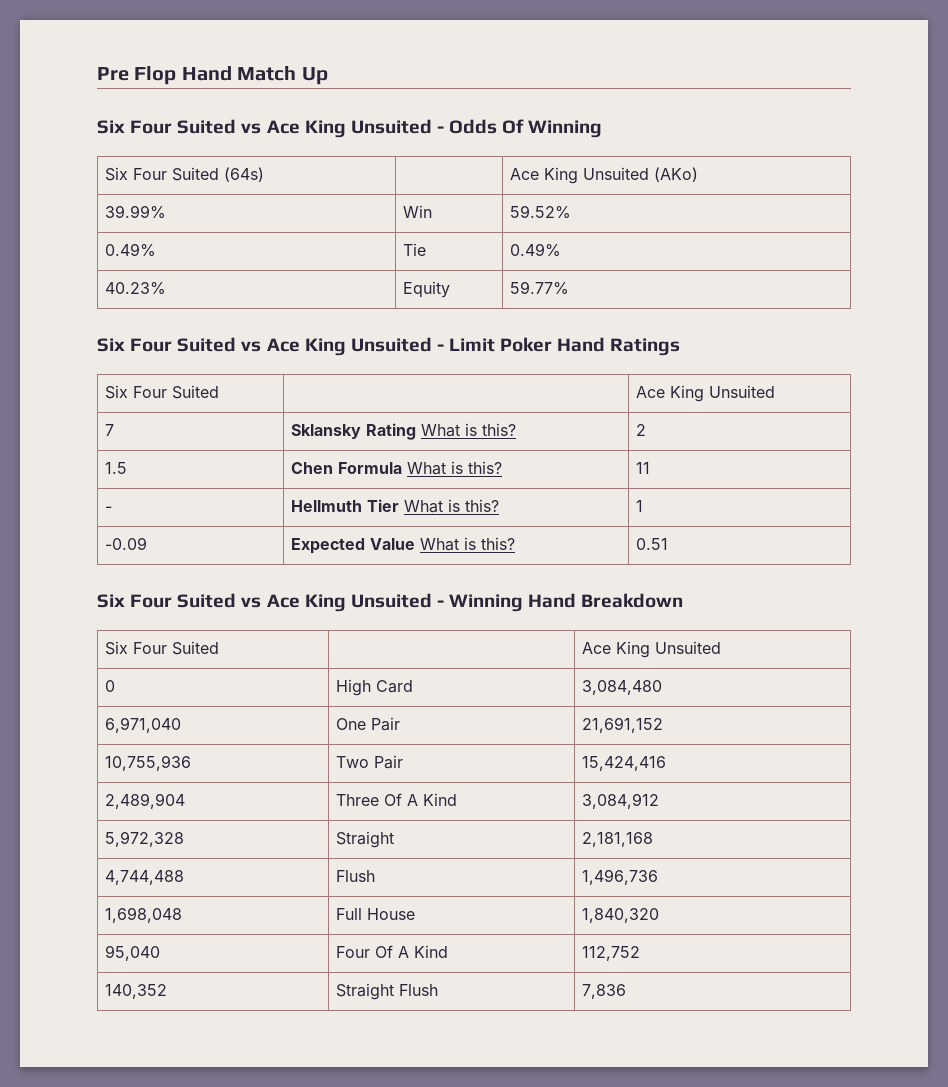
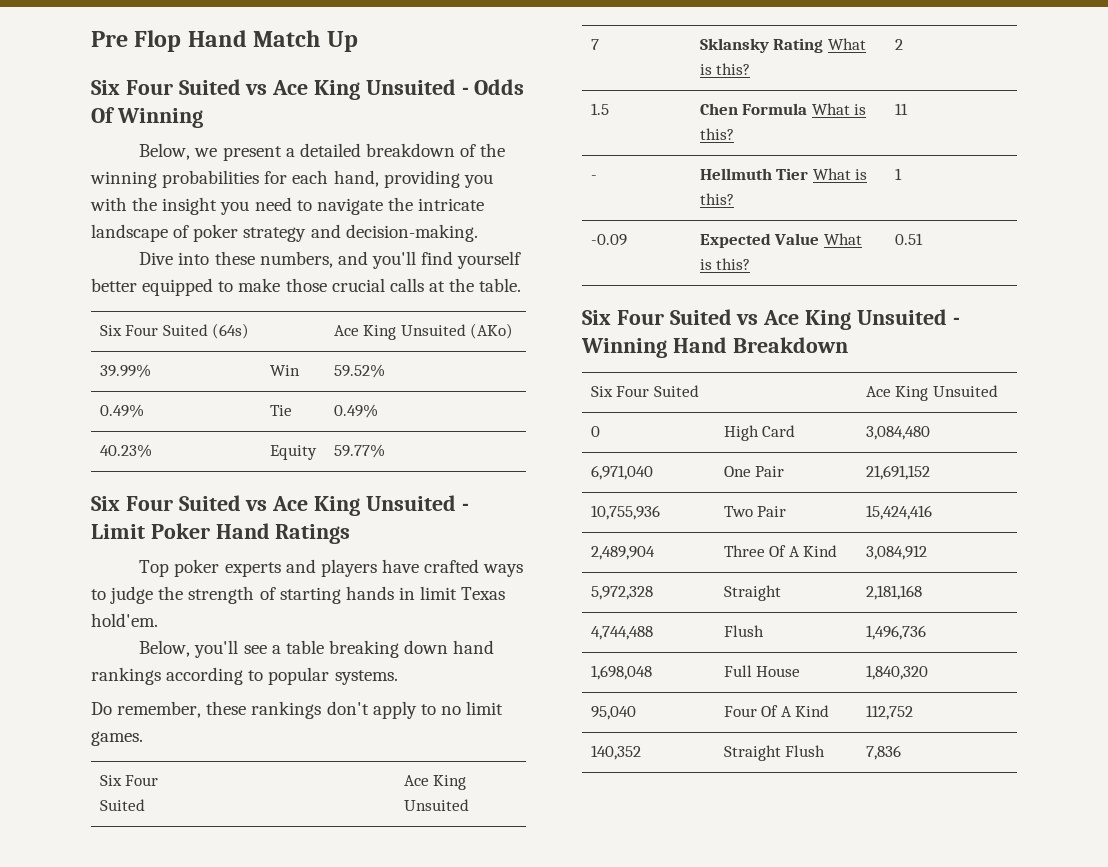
+ Below, we present a detailed breakdown of the winning probabilities for each hand, providing you with the insight you need to navigate the intricate landscape of poker strategy and decision-making.
+ Dive into these numbers, and you'll find yourself better equipped to make those crucial calls at the table.
+ Top poker experts and players have crafted ways to judge the strength of starting hands in limit Texas hold'em.
+ Below, you'll see a table breaking down hand rankings according to popular systems.
+ Do remember, these rankings don't apply to no limit games.

